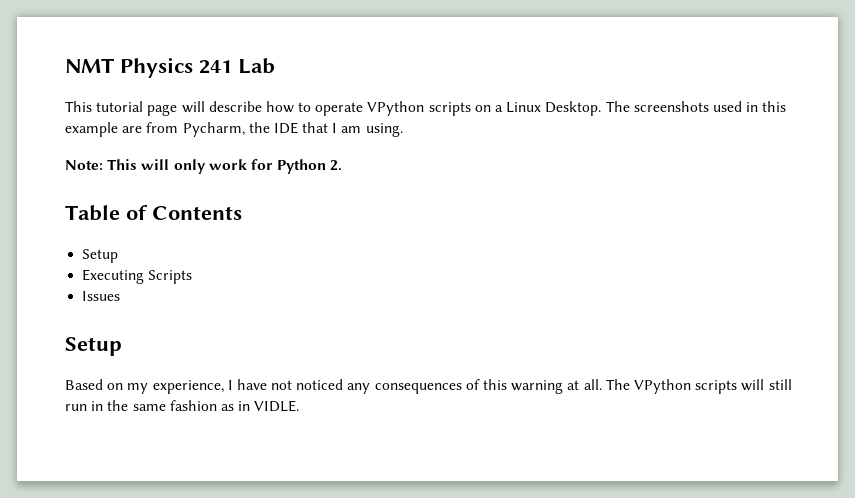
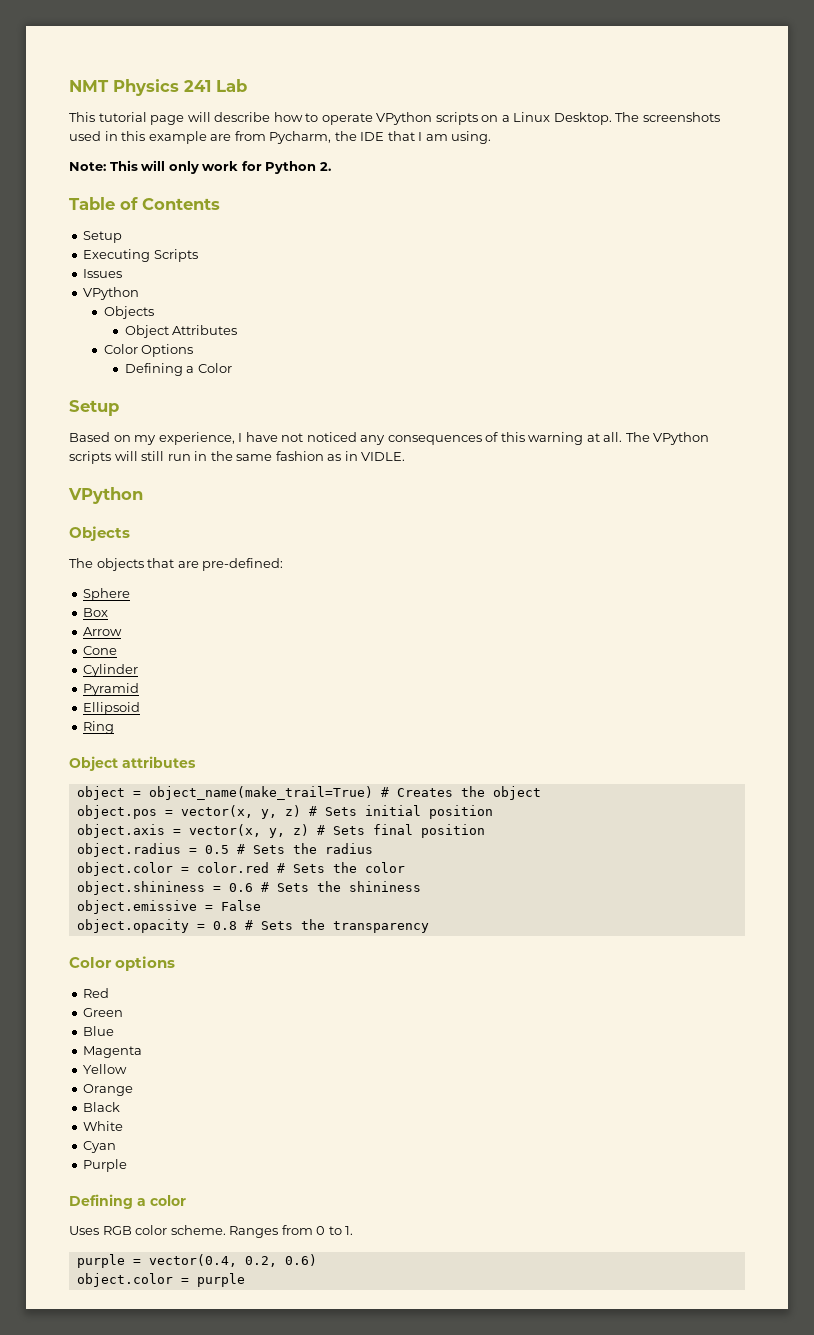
  Issues
+ VPython
+ Objects
+ Object Attributes
+ Color Options
+ Defining a Color
  The VPython scripts will still run in the same fashion as in VIDLE.
+ VPython
+ Objects
+ The objects that are pre-defined:
+ Sphere
+ Box
+ Arrow
+ Cone
+ Cylinder
+ Pyramid
+ Ellipsoid
+ Ring
+ Object attributes
+ object = object_name(make_trail=True) # Creates the object
+ object.pos = vector(x, y, z) # Sets initial position
+ object.axis = vector(x, y, z) # Sets final position
+ object.radius = 0.5 # Sets the radius
+ object.color = color.red # Sets the color
+ object.shininess = 0.6 # Sets the shininess
+ object.emissive = False
+ object.opacity = 0.8 # Sets the transparency
+ Color options
+ Red
+ Green
+ Blue
+ Magenta
+ Yellow
+ Orange
+ Black
+ White
+ Cyan
+ Purple
+ Defining a color
+ Uses RGB color scheme. Ranges from 0 to 1.
+ purple = vector(0.4, 0.2, 0.6)
+ object.color = purple

